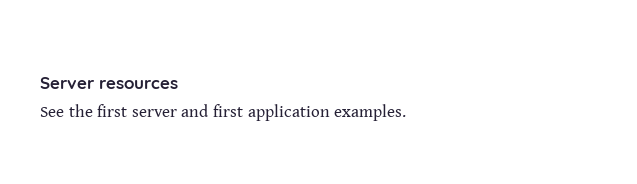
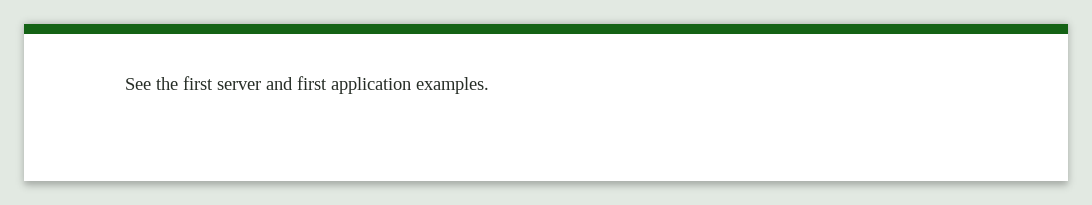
- Server resources

